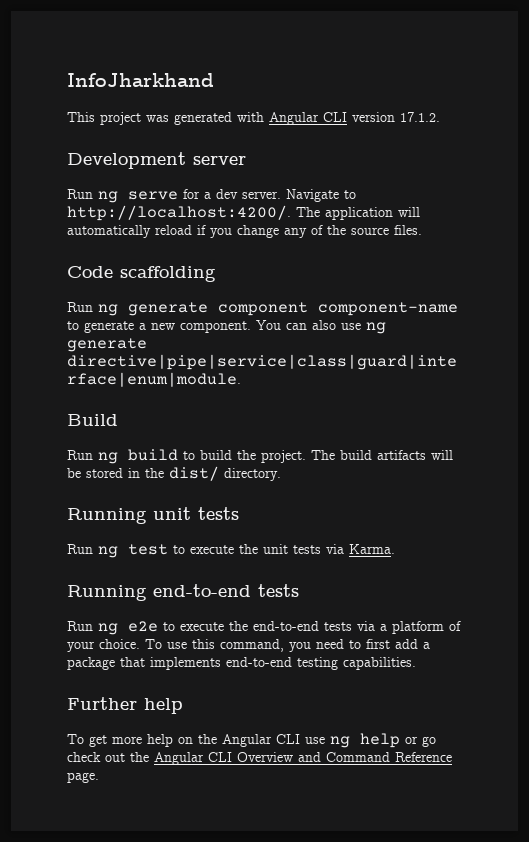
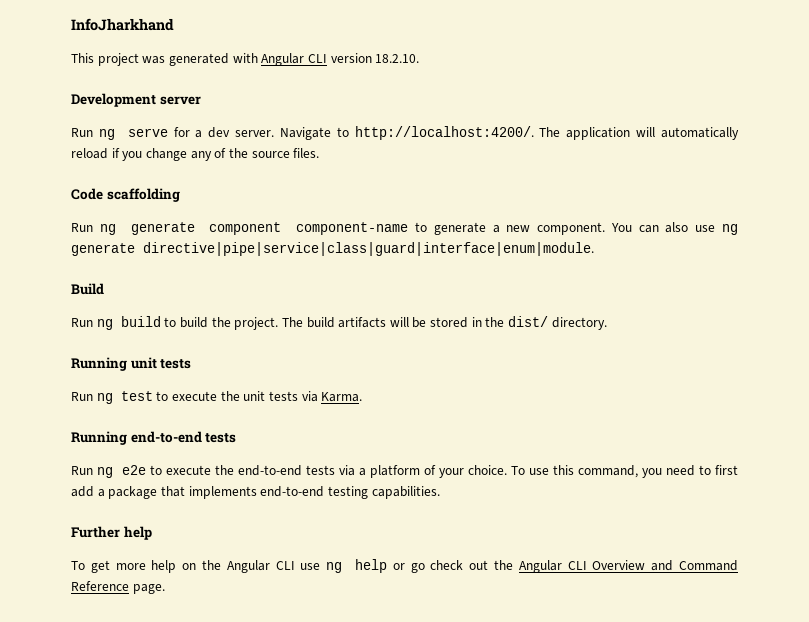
- This project was generated with Angular CLI version 17.1.2.
+ This project was generated with Angular CLI version 18.2.10.

